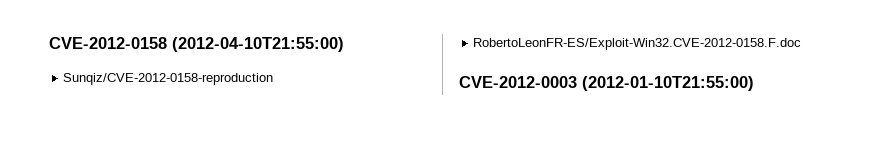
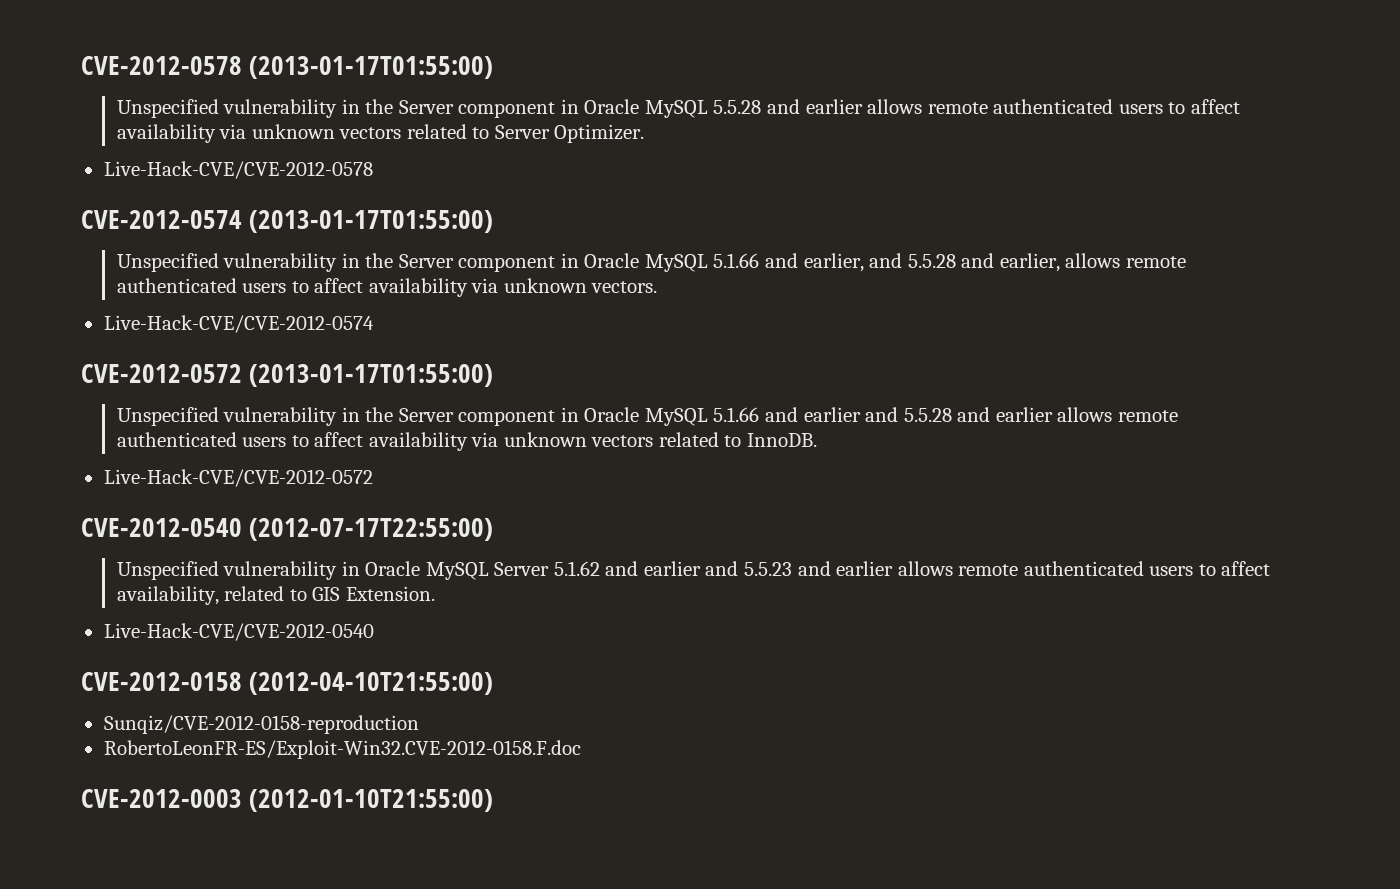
+ CVE-2012-0578 (2013-01-17T01:55:00)
+ Unspecified vulnerability in the Server component in Oracle MySQL 5.5.28 and earlier allows remote authenticated users to affect availability via unknown vectors related to Server Optimizer.
+ Live-Hack-CVE/CVE-2012-0578
+ CVE-2012-0574 (2013-01-17T01:55:00)
+ Unspecified vulnerability in the Server component in Oracle MySQL 5.1.66 and earlier, and 5.5.28 and earlier, allows remote authenticated users to affect availability via unknown vectors.
+ Live-Hack-CVE/CVE-2012-0574
+ CVE-2012-0572 (2013-01-17T01:55:00)
+ Unspecified vulnerability in the Server component in Oracle MySQL 5.1.66 and earlier and 5.5.28 and earlier allows remote authenticated users to affect availability via unknown vectors related to InnoDB.
+ Live-Hack-CVE/CVE-2012-0572
+ CVE-2012-0540 (2012-07-17T22:55:00)
+ Unspecified vulnerability in Oracle MySQL Server 5.1.62 and earlier and 5.5.23 and earlier allows remote authenticated users to affect availability, related to GIS Extension.
+ Live-Hack-CVE/CVE-2012-0540

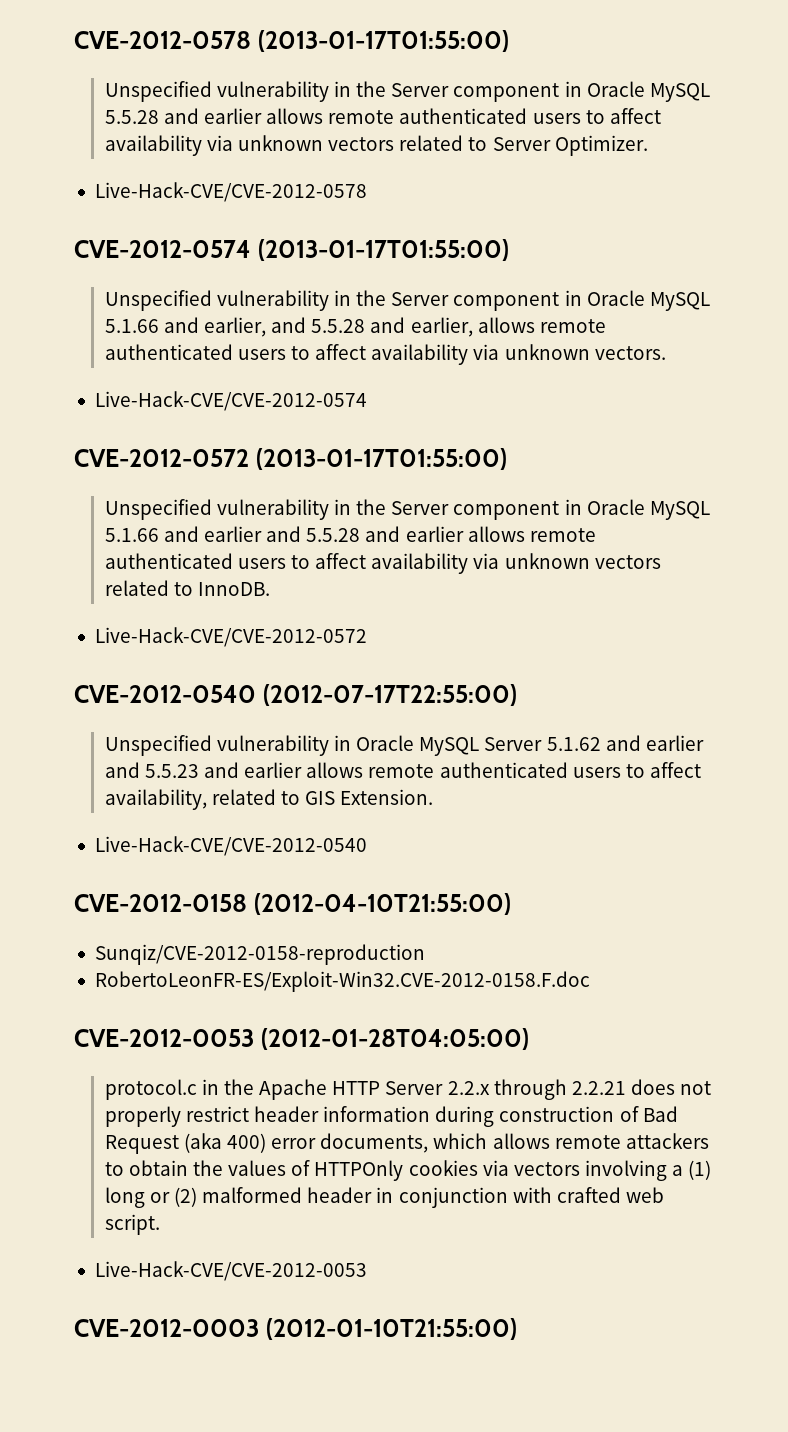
+ CVE-2012-0053 (2012-01-28T04:05:00)
+ protocol.c in the Apache HTTP Server 2.2.x through 2.2.21 does not properly restrict header information during construction of Bad Request (aka 400) error documents, which allows remote attackers to obtain the values of HTTPOnly cookies via vectors involving a (1) long or (2) malformed header in conjunction with crafted web script.
+ Live-Hack-CVE/CVE-2012-0053

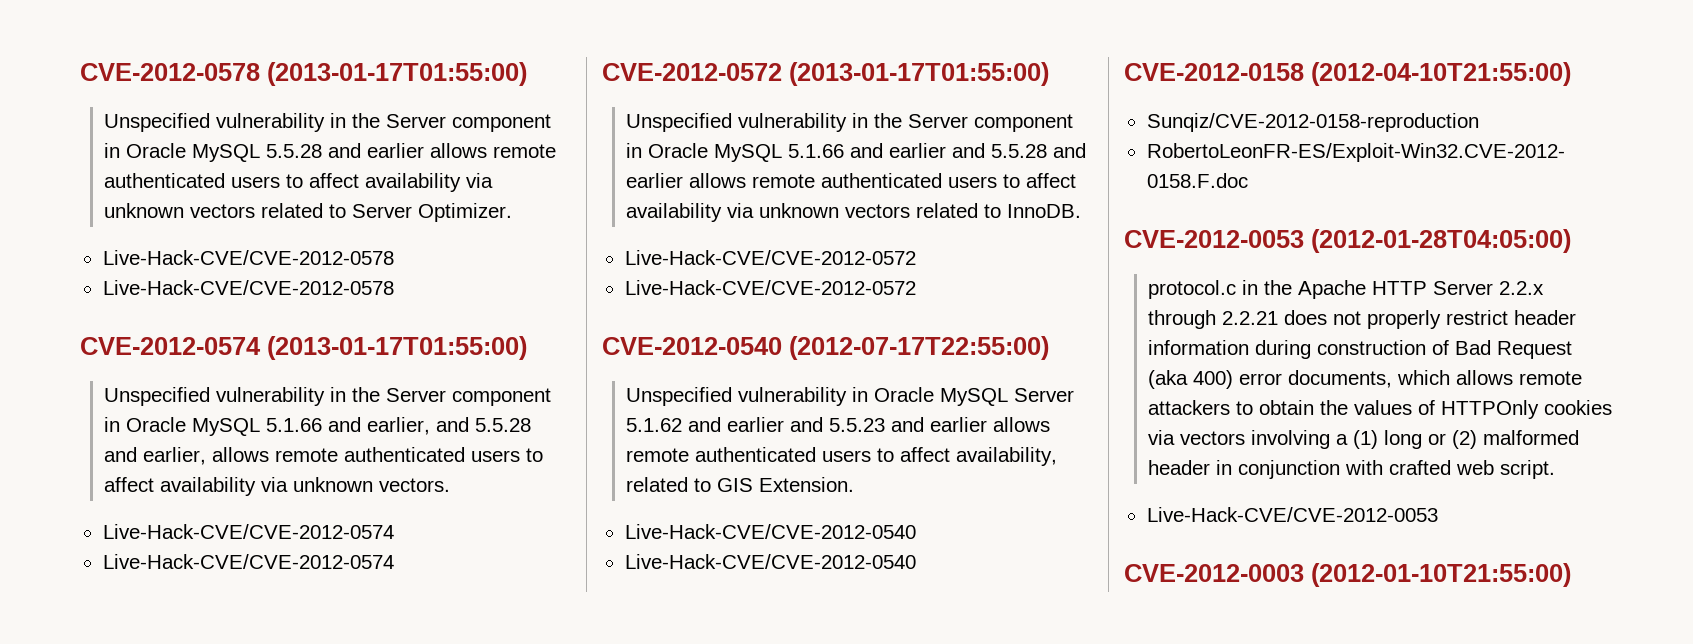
  Unspecified vulnerability in the Server component in Oracle MySQL 5.5.28 and earlier allows remote authenticated users to affect availability via unknown vectors related to Server Optimizer.
+ Live-Hack-CVE/CVE-2012-0578
  Unspecified vulnerability in the Server component in Oracle MySQL 5.1.66 and earlier, and 5.5.28 and earlier, allows remote authenticated users to affect availability via unknown vectors.
+ Live-Hack-CVE/CVE-2012-0574
  Unspecified vulnerability in the Server component in Oracle MySQL 5.1.66 and earlier and 5.5.28 and earlier allows remote authenticated users to affect availability via unknown vectors related to InnoDB.
+ Live-Hack-CVE/CVE-2012-0572
  Unspecified vulnerability in Oracle MySQL Server 5.1.62 and earlier and 5.5.23 and earlier allows remote authenticated users to affect availability, related to GIS Extension.
+ Live-Hack-CVE/CVE-2012-0540

